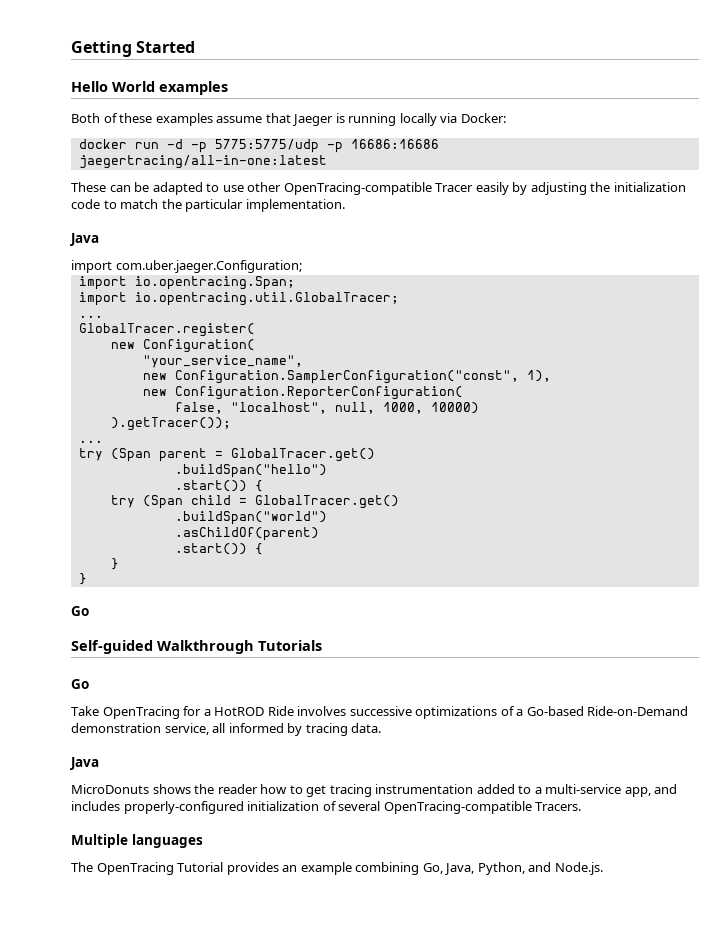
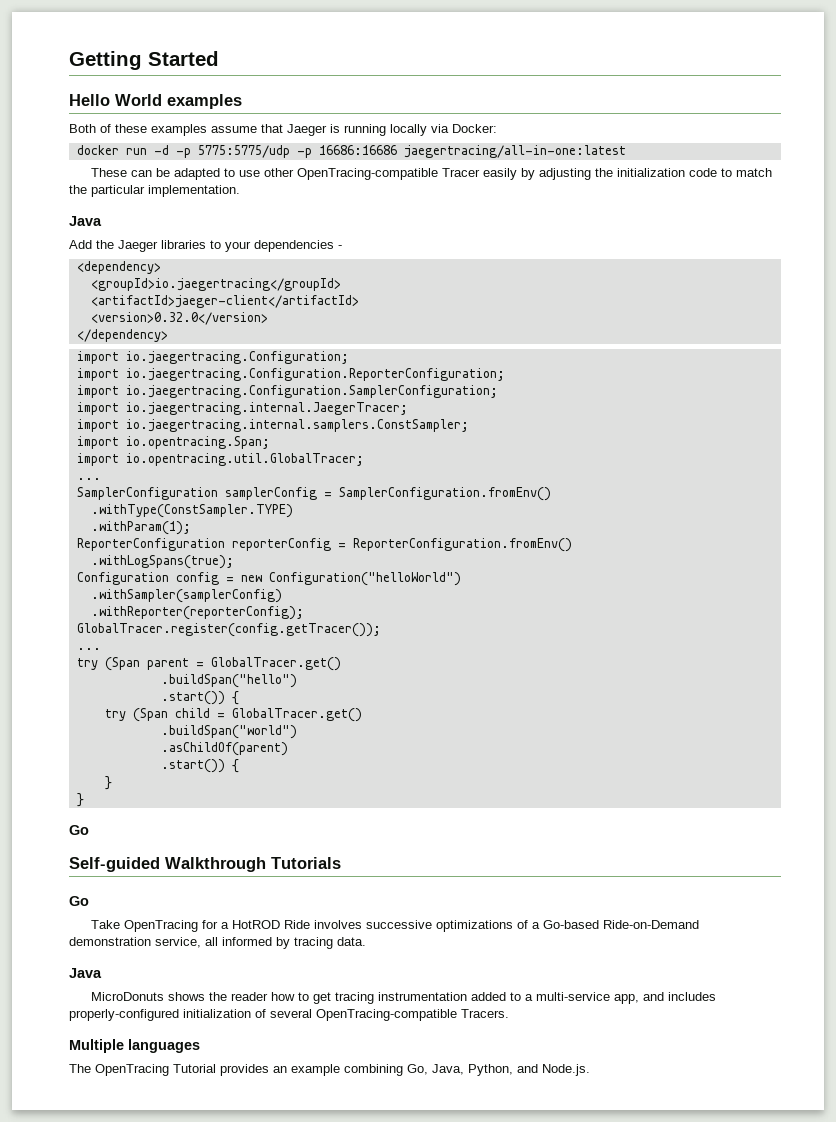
- import com.uber.jaeger.Configuration;
+ Add the Jaeger libraries to your dependencies -
+ <dependency>
+ <groupId>io.jaegertracing</groupId>
+ <artifactId>jaeger-client</artifactId>
+ <version>0.32.0</version>
+ </dependency>
+ import io.jaegertracing.Configuration;
+ import io.jaegertracing.Configuration.ReporterConfiguration;
+ import io.jaegertracing.Configuration.SamplerConfiguration;
+ import io.jaegertracing.internal.JaegerTracer;
+ import io.jaegertracing.internal.samplers.ConstSampler;
- GlobalTracer.register(
- new Configuration(
- "your_service_name",
- new Configuration.SamplerConfiguration("const", 1),
- new Configuration.ReporterConfiguration(
- false, "localhost", null, 1000, 10000)
- ).getTracer());
+ SamplerConfiguration samplerConfig = SamplerConfiguration.fromEnv()
+ .withType(ConstSampler.TYPE)
+ .withParam(1);
+ ReporterConfiguration reporterConfig = ReporterConfiguration.fromEnv()
+ .withLogSpans(true);
+ Configuration config = new Configuration("helloWorld")
+ .withSampler(samplerConfig)
+ .withReporter(reporterConfig);
+ GlobalTracer.register(config.getTracer());

